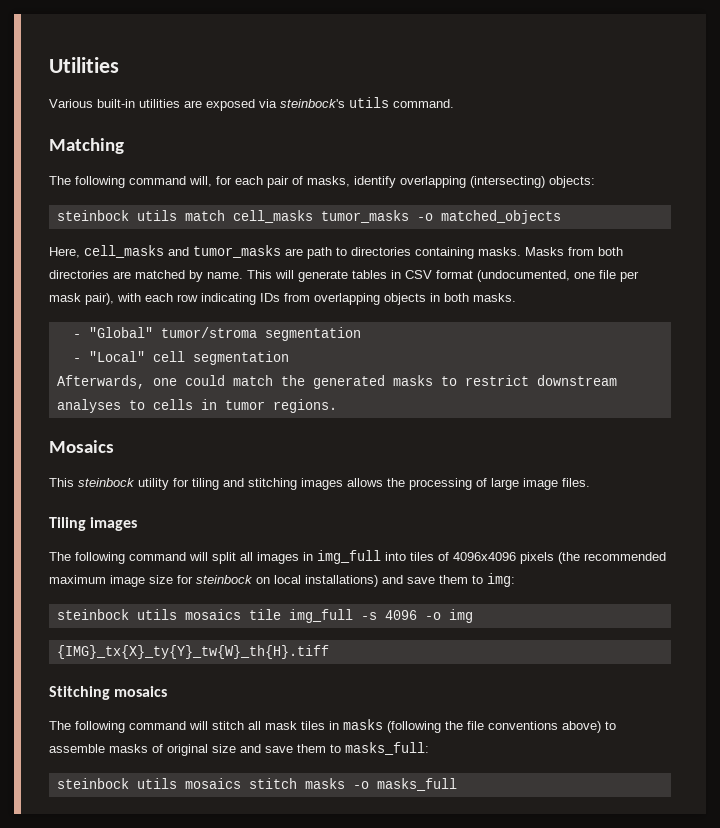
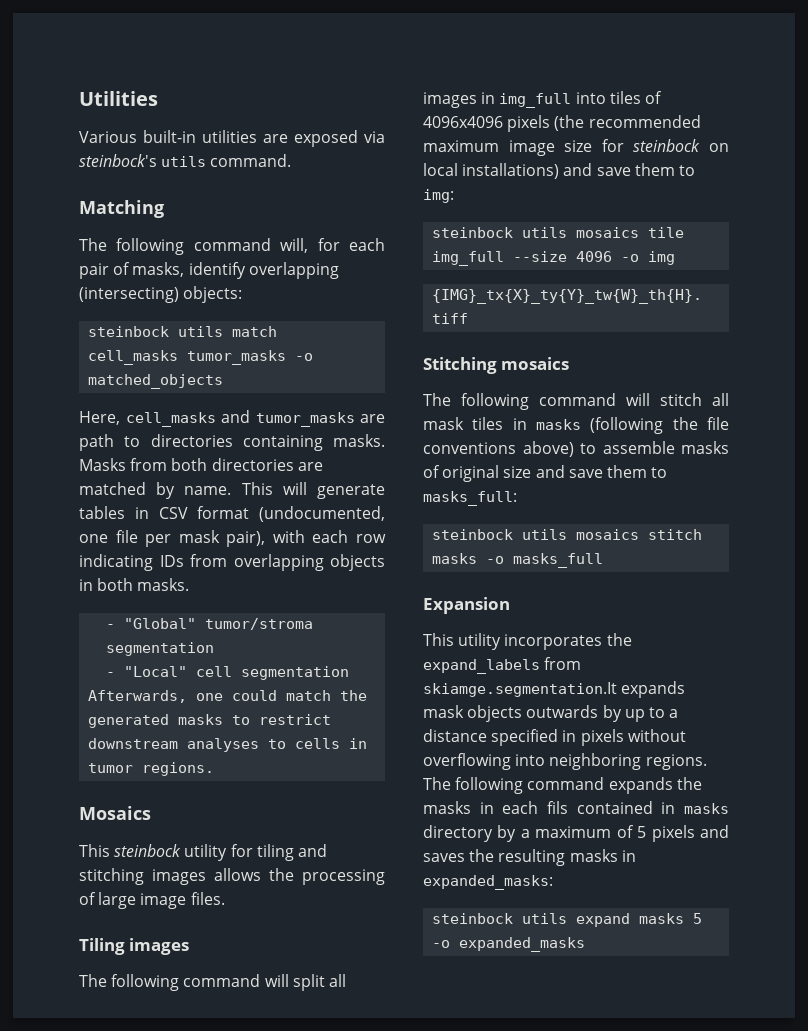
- steinbock utils mosaics tile img_full -s 4096 -o img
+ steinbock utils mosaics tile img_full --size 4096 -o img
+ Expansion
+ This utility incorporates the expand_labels from skiamge.segmentation.It expands mask objects outwards by up to a distance specified in pixels without overflowing into neighboring regions. The following command expands the masks in each fils contained in masks directory by a maximum of 5 pixels and saves the resulting masks in expanded_masks:
+ steinbock utils expand masks 5 -o expanded_masks

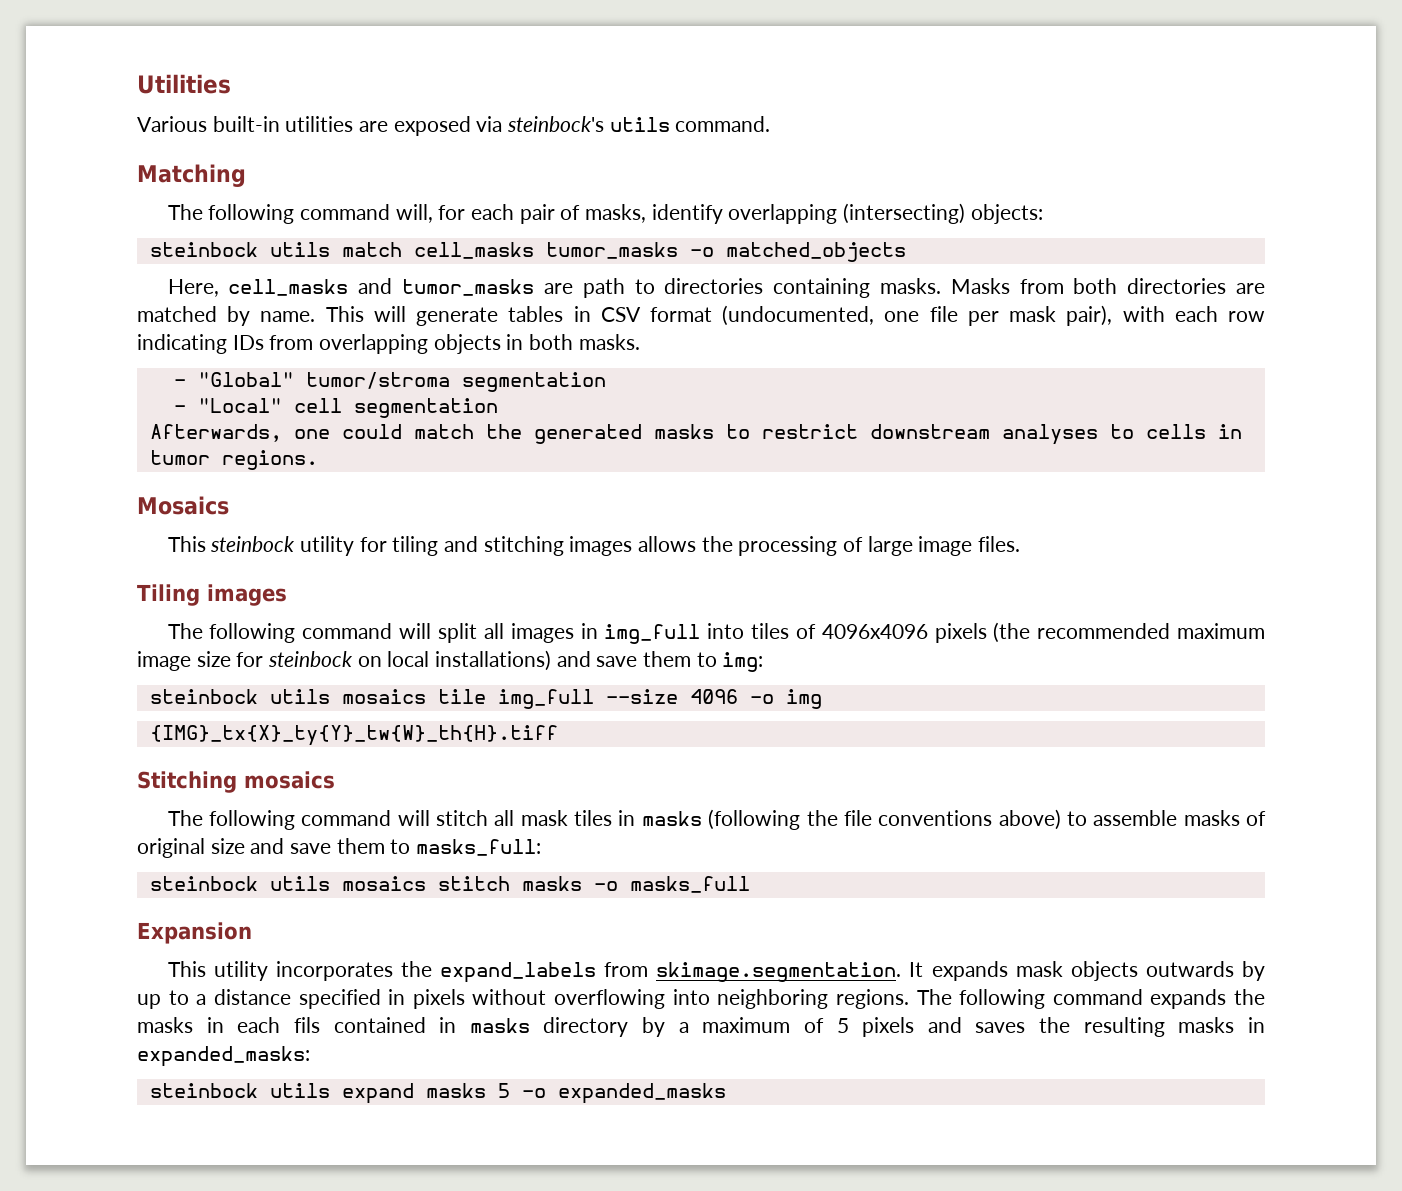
- This utility incorporates the expand_labels from skiamge.segmentation.It expands mask objects outwards by up to a distance specified in pixels without overflowing into neighboring regions.
+ This utility incorporates the expand_labels from skimage.segmentation. It expands mask objects outwards by up to a distance specified in pixels without overflowing into neighboring regions.

